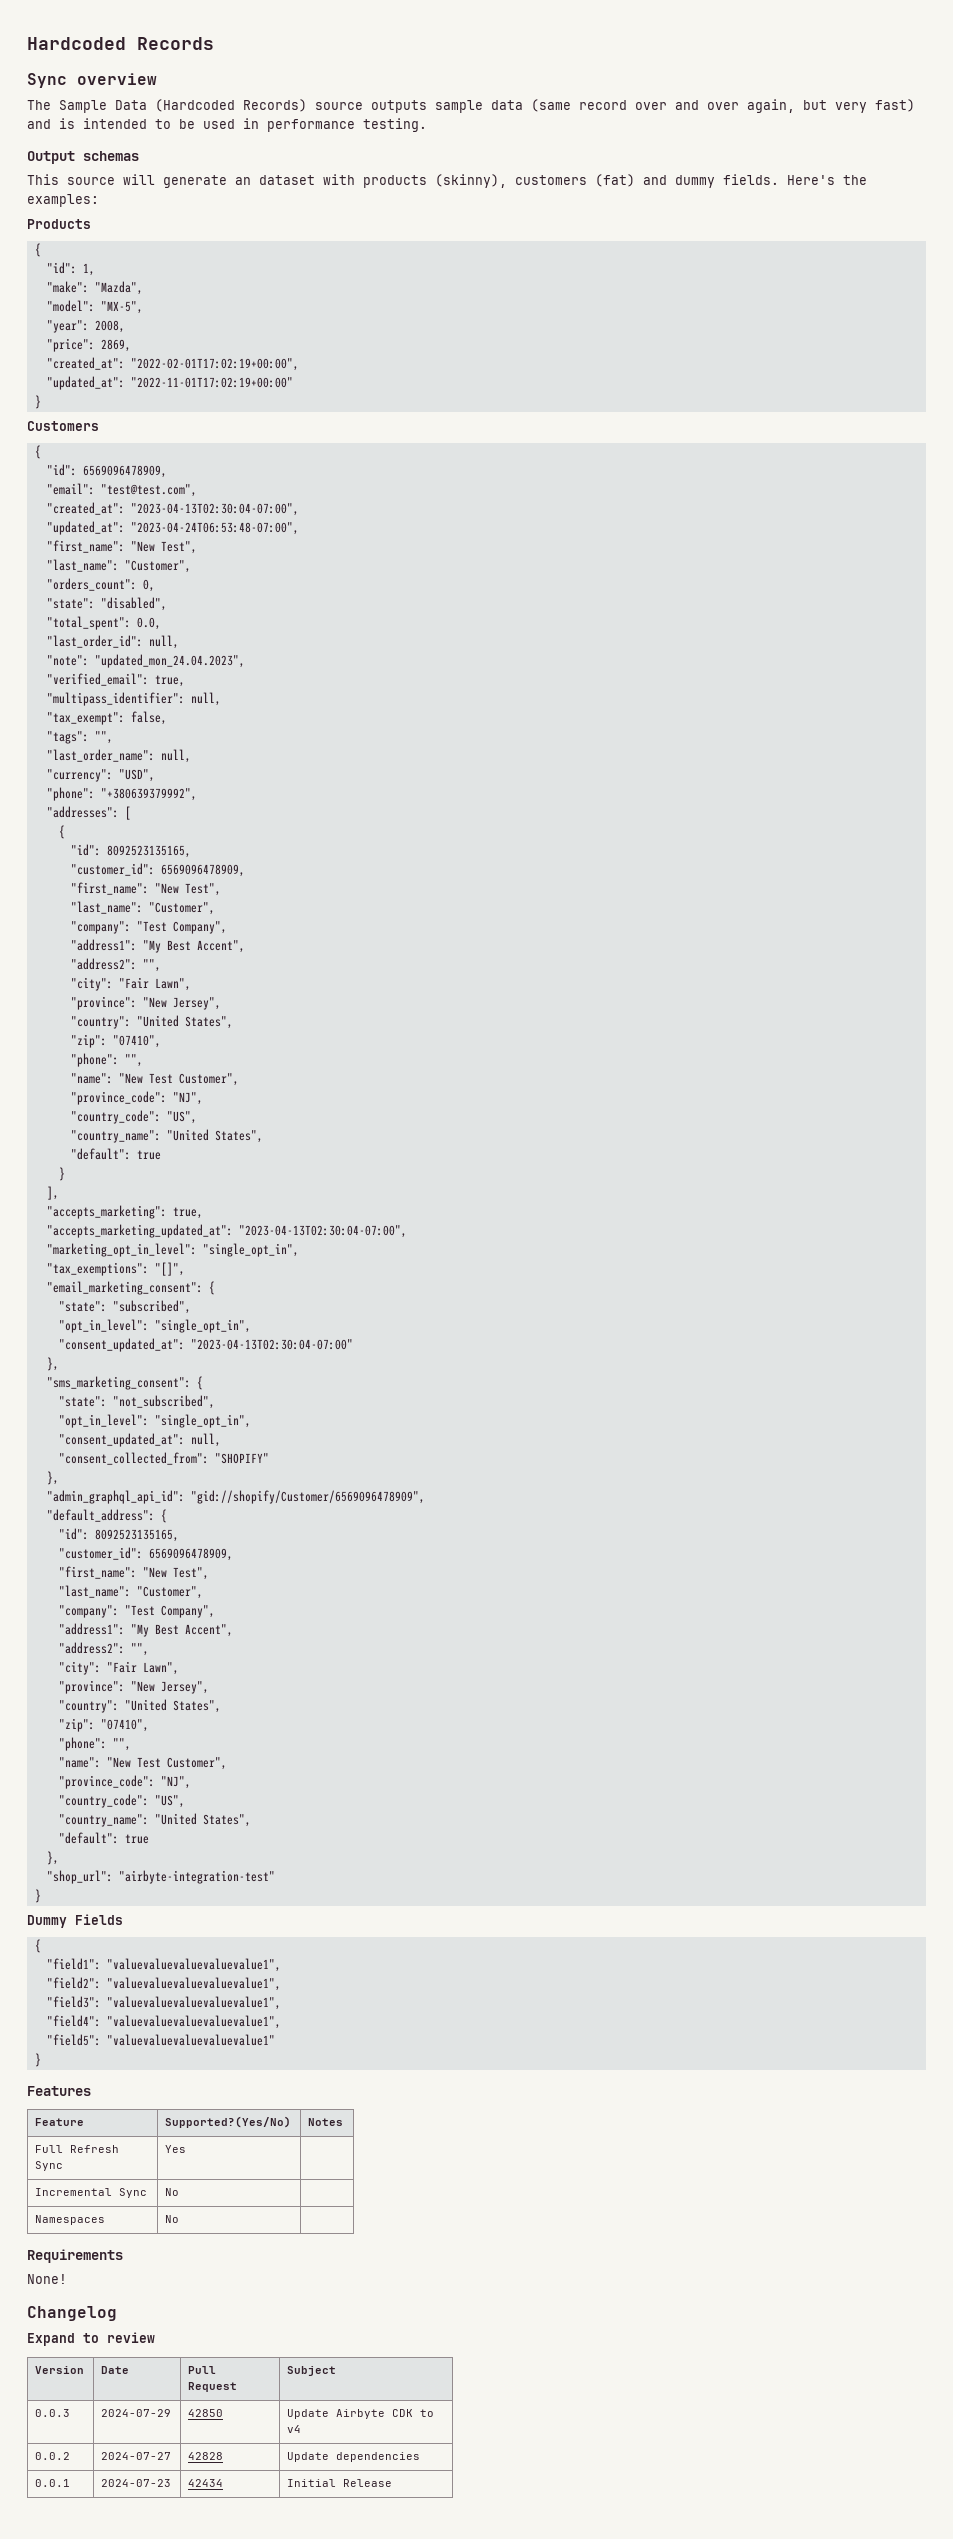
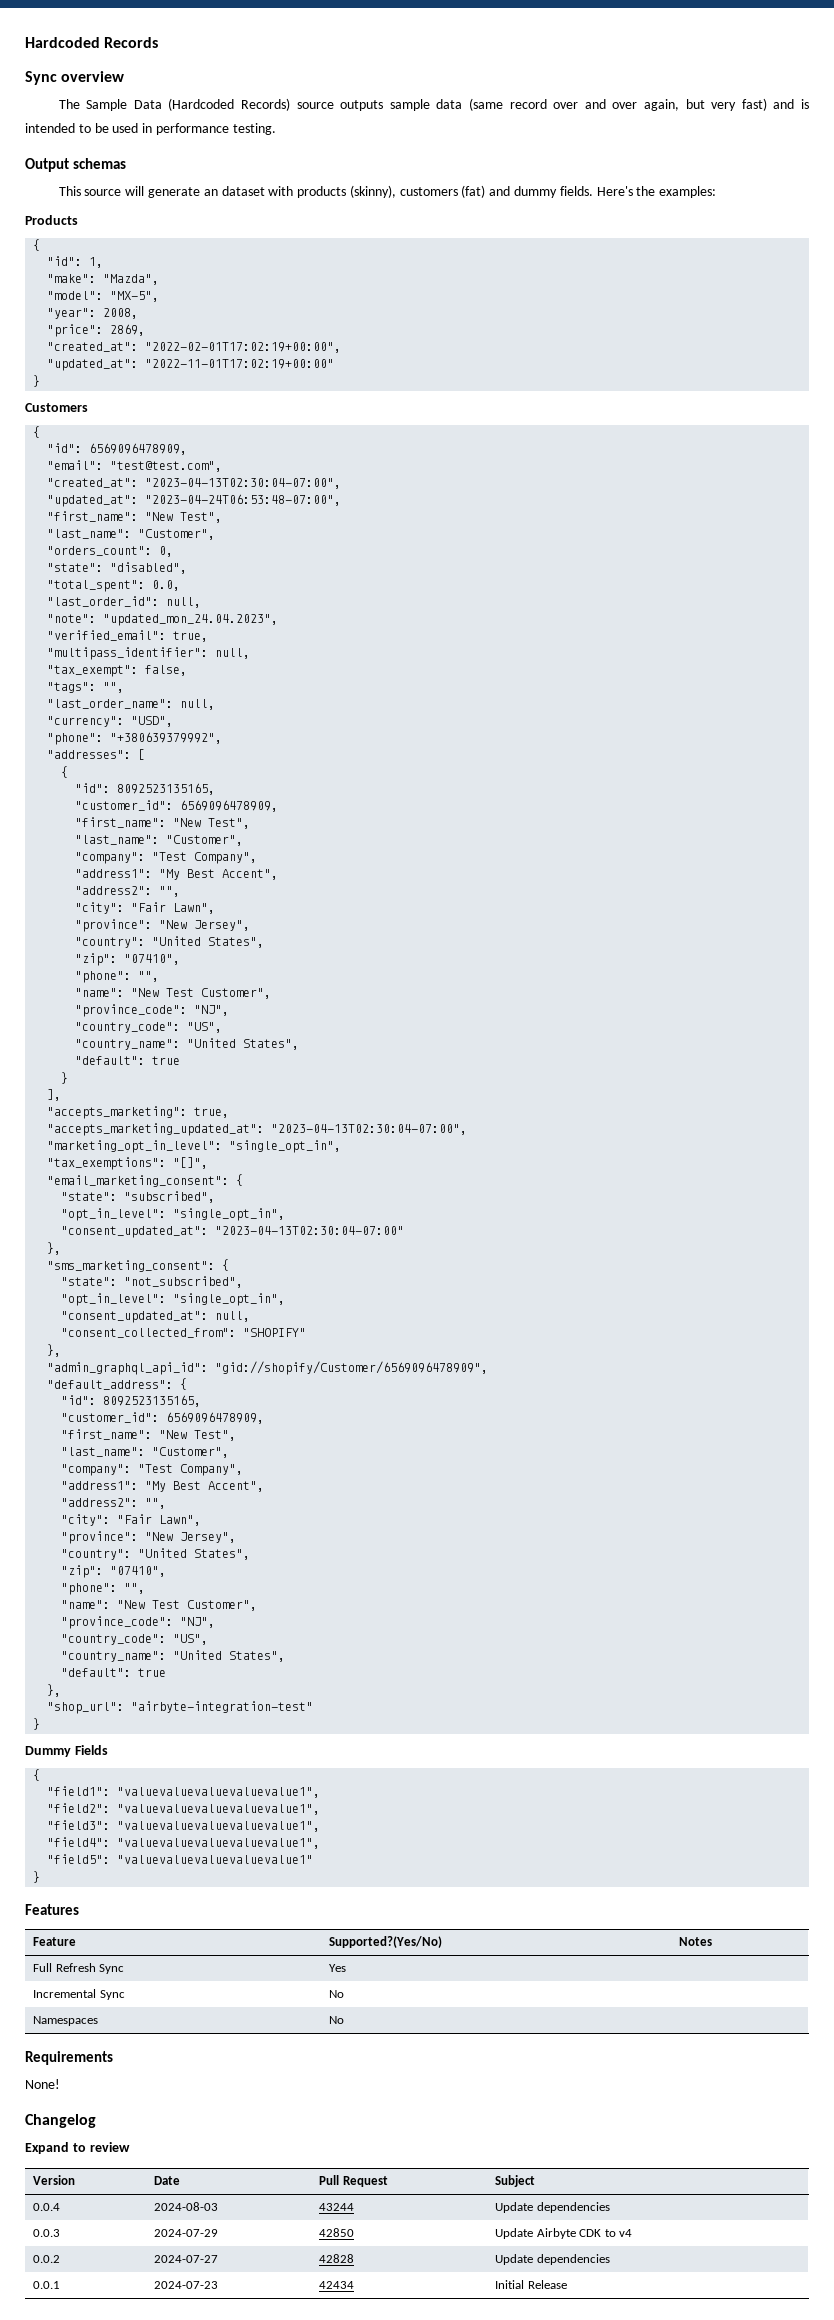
+ 0.0.4 | 2024-08-03 | 43244 | Update dependencies

